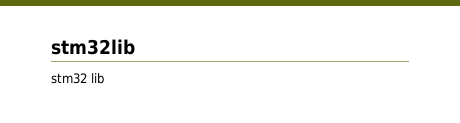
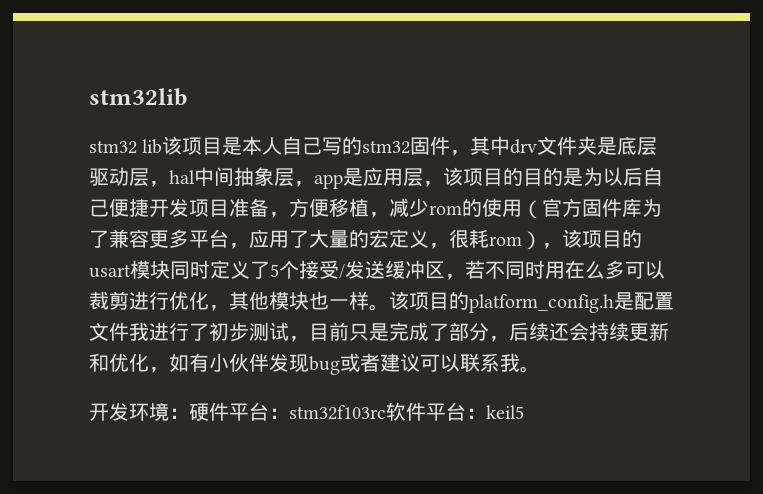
- stm32 lib
+ stm32 lib该项目是本人自己写的stm32固件，其中drv文件夹是底层驱动层，hal中间抽象层，app是应用层，该项目的目的是为以后自己便捷开发项目准备，方便移植，减少rom的使用（官方固件库为了兼容更多平台，应用了大量的宏定义，很耗rom），该项目的usart模块同时定义了5个接受/发送缓冲区，若不同时用在么多可以裁剪进行优化，其他模块也一样。该项目的platform_config.h是配置文件我进行了初步测试，目前只是完成了部分，后续还会持续更新和优化，如有小伙伴发现bug或者建议可以联系我。
+ 开发环境：硬件平台：stm32f103rc软件平台：keil5

